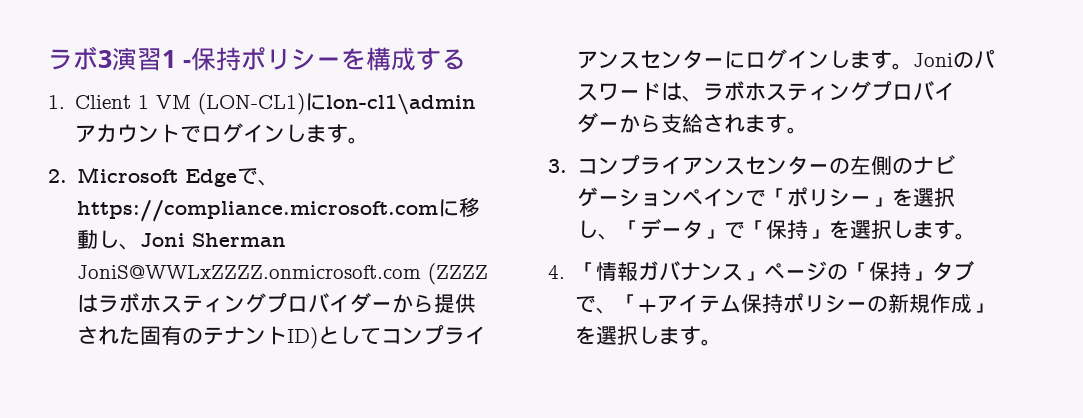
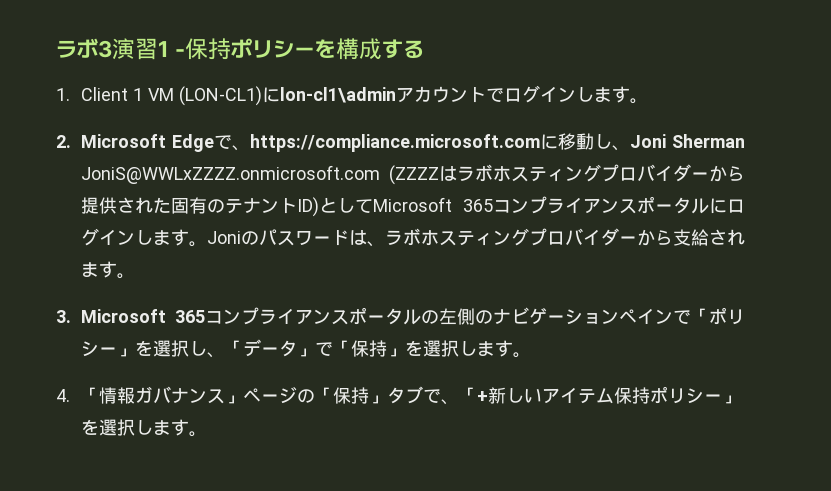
- 2. Microsoft Edgeで、https://compliance.microsoft.comに移動し、Joni Sherman JoniS@WWLxZZZZ.onmicrosoft.com (ZZZZはラボホスティングプロバイダーから提供された固有のテナントID)としてコンプライアンスセンターにログインします。
+ 2. Microsoft Edgeで、https://compliance.microsoft.comに移動し、Joni Sherman JoniS@WWLxZZZZ.onmicrosoft.com (ZZZZはラボホスティングプロバイダーから提供された固有のテナントID)としてMicrosoft 365コンプライアンスポータルにログインします。
- 3.コンプライアンスセンターの左側のナビゲーションペインで「ポリシー」を選択し、「データ」で「保持」を選択します。
+ 3. Microsoft 365コンプライアンスポータルの左側のナビゲーションペインで「ポリシー」を選択し、「データ」で「保持」を選択します。
- 4.「情報ガバナンス」ページの「保持」タブで、「+アイテム保持ポリシーの新規作成」を選択します。
+ 4.「情報ガバナンス」ページの「保持」タブで、「+新しいアイテム保持ポリシー」を選択します。

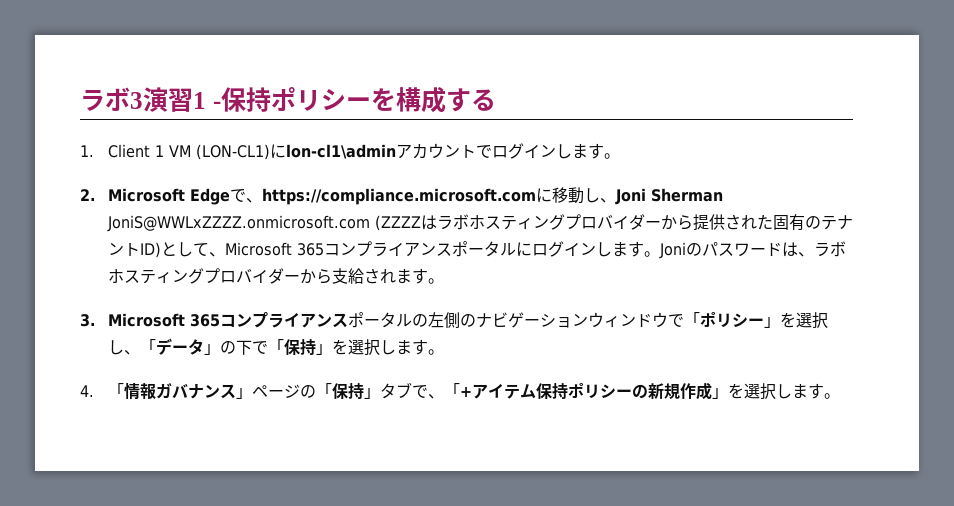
- 2. Microsoft Edgeで、https://compliance.microsoft.comに移動し、Joni Sherman JoniS@WWLxZZZZ.onmicrosoft.com (ZZZZはラボホスティングプロバイダーから提供された固有のテナントID)としてMicrosoft 365コンプライアンスポータルにログインします。
+ 2. Microsoft Edgeで、https://compliance.microsoft.comに移動し、Joni Sherman JoniS@WWLxZZZZ.onmicrosoft.com (ZZZZはラボホスティングプロバイダーから提供された固有のテナントID)として、Microsoft 365コンプライアンスポータルにログインします。
- 3. Microsoft 365コンプライアンスポータルの左側のナビゲーションペインで「ポリシー」を選択し、「データ」で「保持」を選択します。
+ 3. Microsoft 365コンプライアンスポータルの左側のナビゲーションウィンドウで「ポリシー」を選択し、「データ」の下で「保持」を選択します。
- 4.「情報ガバナンス」ページの「保持」タブで、「+新しいアイテム保持ポリシー」を選択します。
+ 4.「情報ガバナンス」ページの「保持」タブで、「+アイテム保持ポリシーの新規作成」を選択します。

